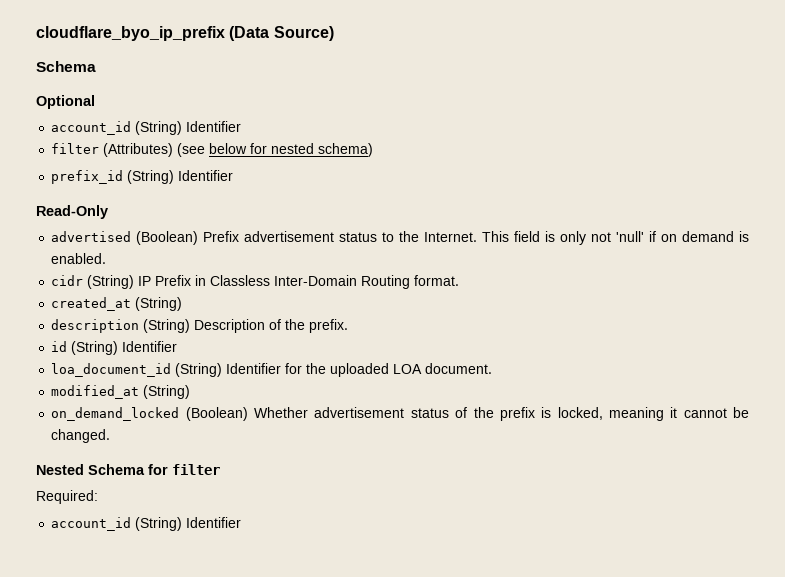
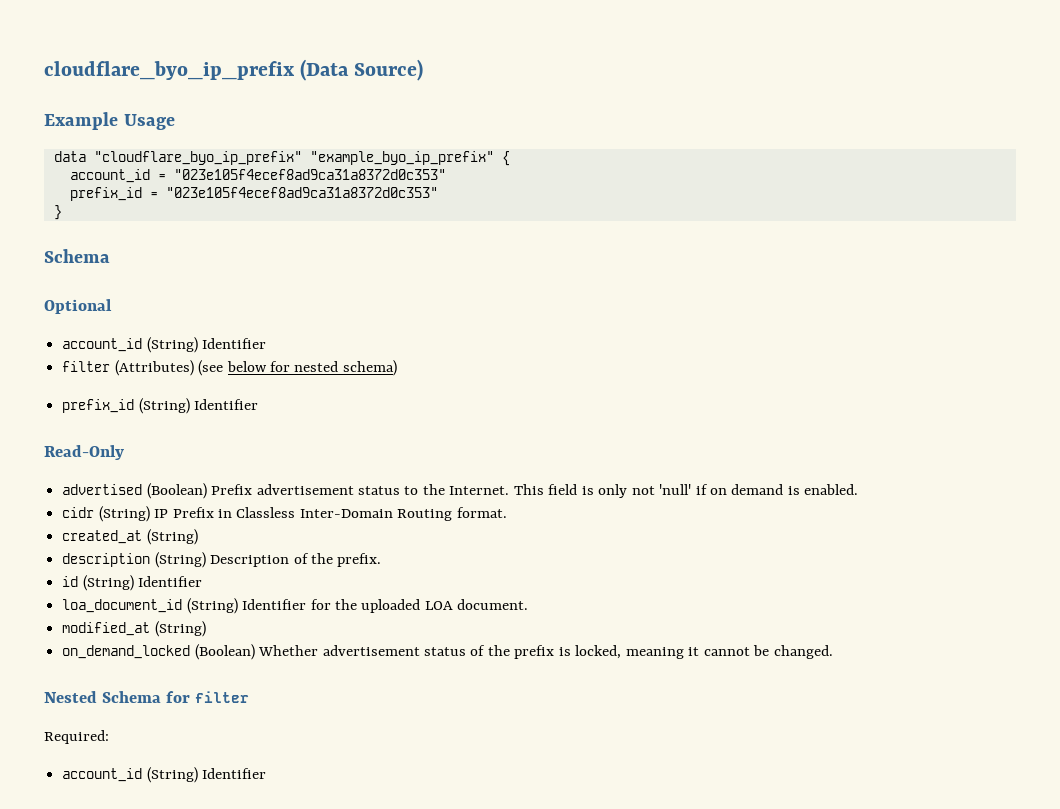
+ Example Usage
+ data "cloudflare_byo_ip_prefix" "example_byo_ip_prefix" {
+ account_id = "023e105f4ecef8ad9ca31a8372d0c353"
+ prefix_id = "023e105f4ecef8ad9ca31a8372d0c353"
+ }

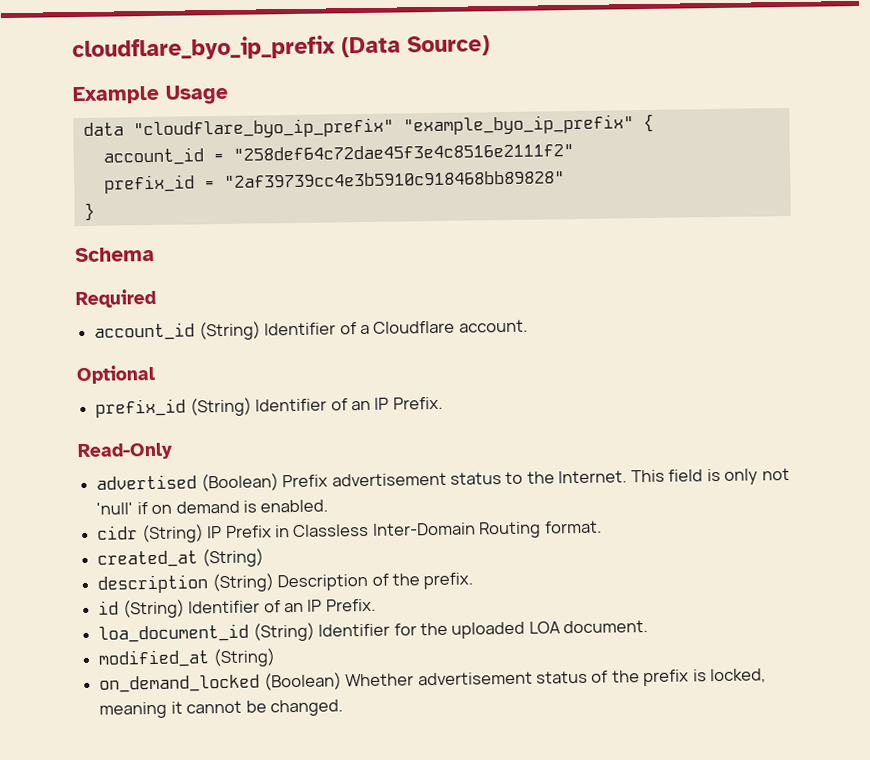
- account_id = "023e105f4ecef8ad9ca31a8372d0c353"
+ account_id = "258def64c72dae45f3e4c8516e2111f2"
- prefix_id = "023e105f4ecef8ad9ca31a8372d0c353"
+ prefix_id = "2af39739cc4e3b5910c918468bb89828"
+ Required
+ account_id (String) Identifier of a Cloudflare account.
  Optional
- account_id (String) Identifier
- filter (Attributes) (see below for nested schema)
- prefix_id (String) Identifier
+ prefix_id (String) Identifier of an IP Prefix.
- id (String) Identifier
+ id (String) Identifier of an IP Prefix.
- Nested Schema for filter
- Required:
- account_id (String) Identifier

